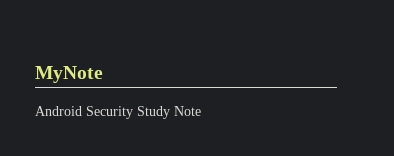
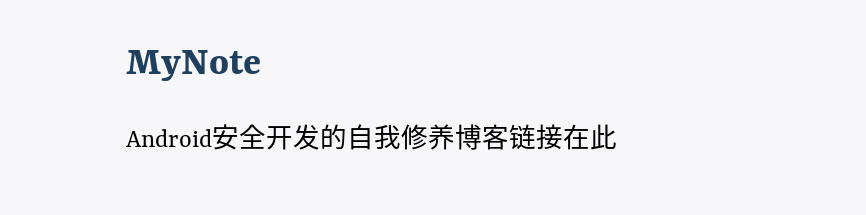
- Android Security Study Note
+ Android安全开发的自我修养博客链接在此

